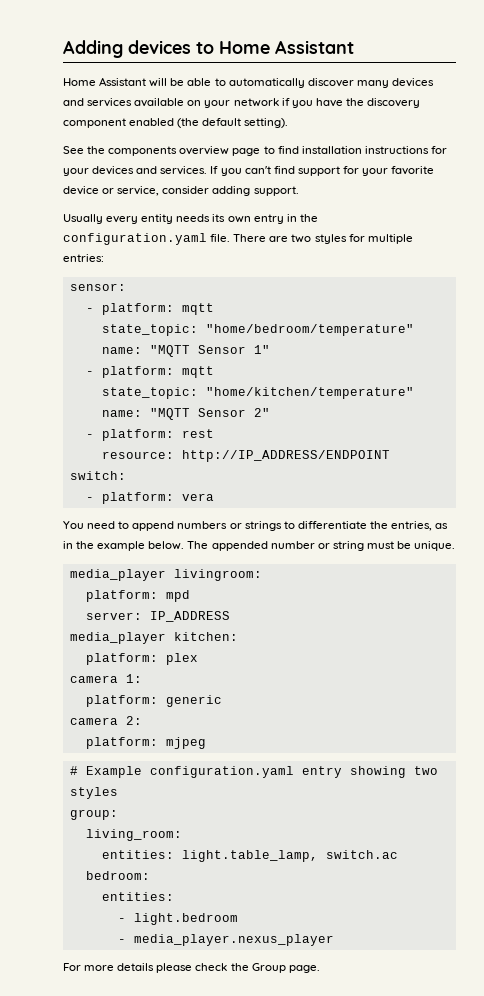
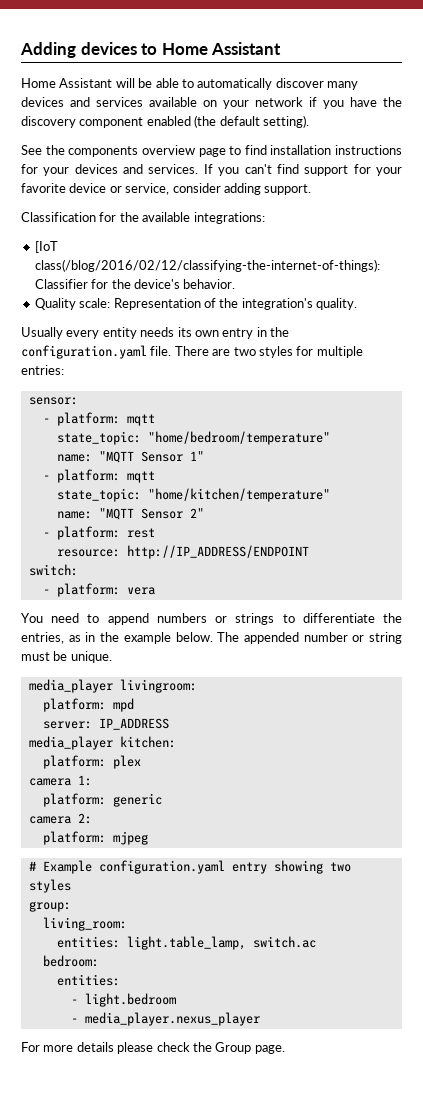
+ Classification for the available integrations:
+ [IoT class(/blog/2016/02/12/classifying-the-internet-of-things): Classifier for the device's behavior.
+ Quality scale: Representation of the integration's quality.

